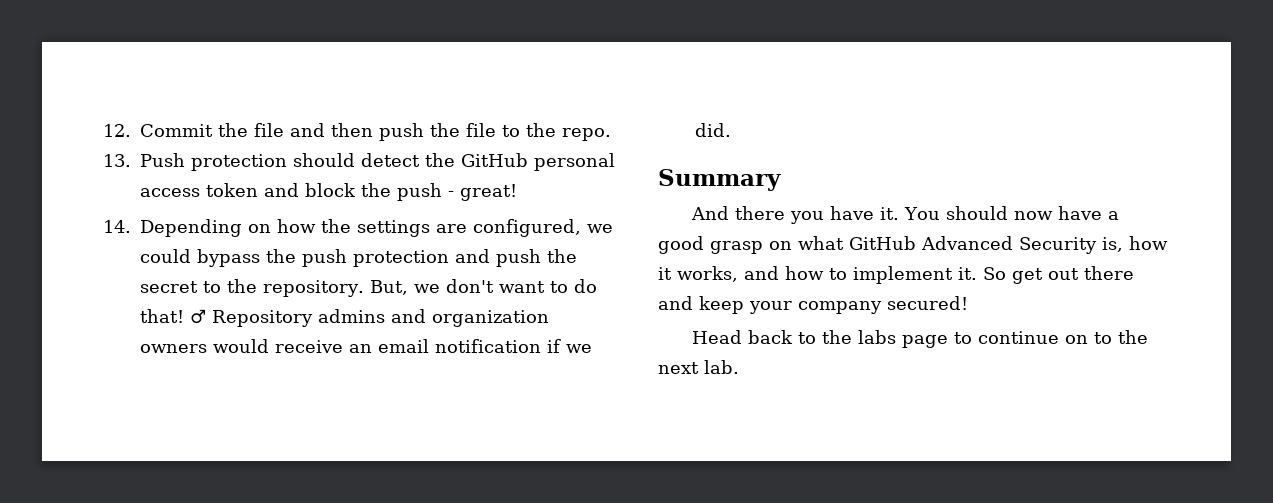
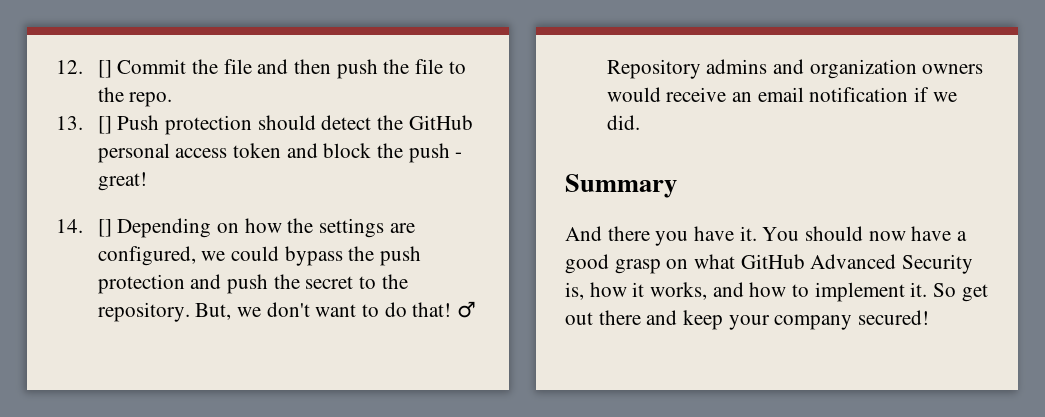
- 12. Commit the file and then push the file to the repo.
+ 12. [] Commit the file and then push the file to the repo.
- 13. Push protection should detect the GitHub personal access token and block the push - great!
+ 13. [] Push protection should detect the GitHub personal access token and block the push - great!
- 14. Depending on how the settings are configured, we could bypass the push protection and push the secret to the repository.
+ 14. [] Depending on how the settings are configured, we could bypass the push protection and push the secret to the repository.
- Head back to the labs page to continue on to the next lab.

